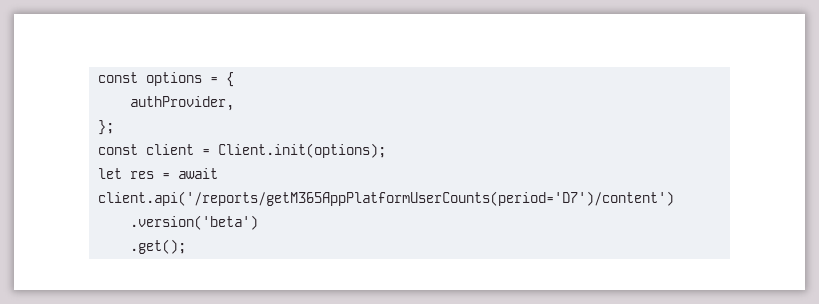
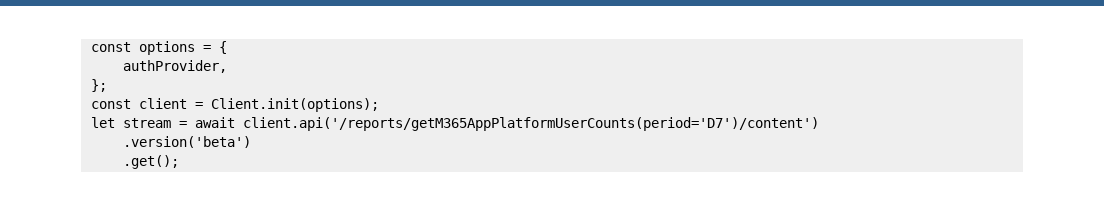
- let res = await client.api('/reports/getM365AppPlatformUserCounts(period='D7')/content')
+ let stream = await client.api('/reports/getM365AppPlatformUserCounts(period='D7')/content')

